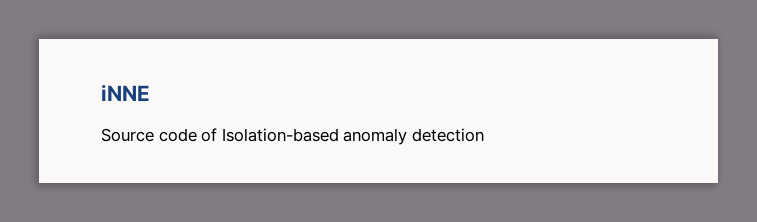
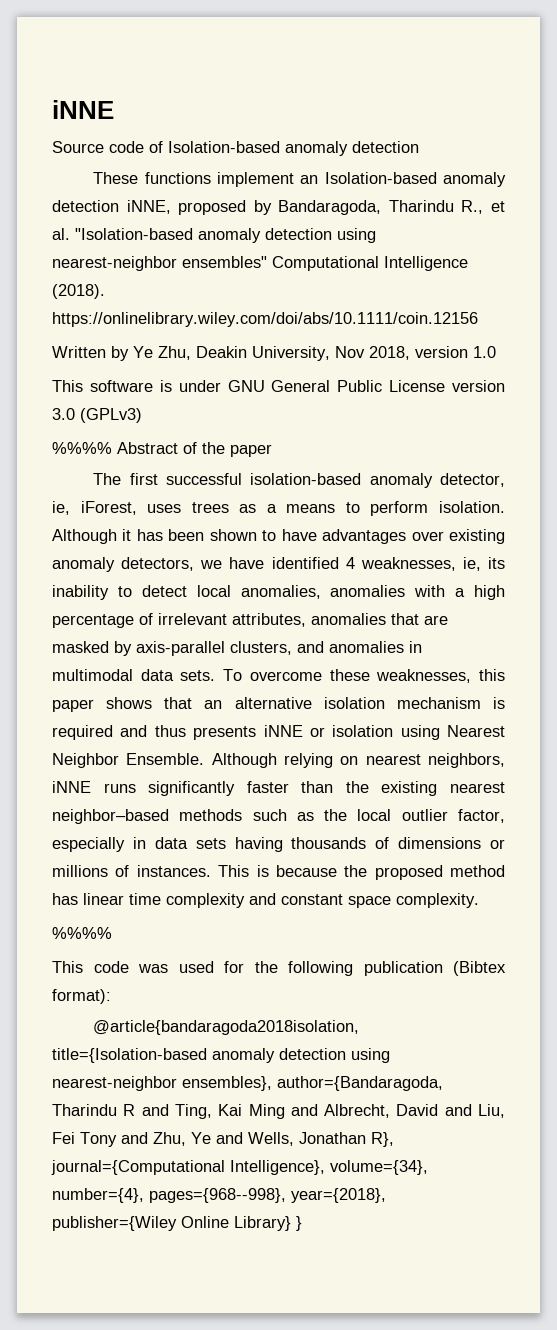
+ These functions implement an Isolation‐based anomaly detection iNNE, proposed by Bandaragoda, Tharindu R., et al. "Isolation‐based anomaly detection using nearest‐neighbor ensembles" Computational Intelligence (2018). https://onlinelibrary.wiley.com/doi/abs/10.1111/coin.12156
+ Written by Ye Zhu, Deakin University, Nov 2018, version 1.0
+ This software is under GNU General Public License version 3.0 (GPLv3)
+ %%%% Abstract of the paper
+ The first successful isolation‐based anomaly detector, ie, iForest, uses trees as a means to perform isolation. Although it has been shown to have advantages over existing anomaly detectors, we have identified 4 weaknesses, ie, its inability to detect local anomalies, anomalies with a high percentage of irrelevant attributes, anomalies that are masked by axis‐parallel clusters, and anomalies in multimodal data sets. To overcome these weaknesses, this paper shows that an alternative isolation mechanism is required and thus presents iNNE or isolation using Nearest Neighbor Ensemble. Although relying on nearest neighbors, iNNE runs significantly faster than the existing nearest neighbor–based methods such as the local outlier factor, especially in data sets having thousands of dimensions or millions of instances. This is because the proposed method has linear time complexity and constant space complexity.
+ %%%%
+ This code was used for the following publication (Bibtex format):
+ @article{bandaragoda2018isolation, title={Isolation-based anomaly detection using nearest-neighbor ensembles}, author={Bandaragoda, Tharindu R and Ting, Kai Ming and Albrecht, David and Liu, Fei Tony and Zhu, Ye and Wells, Jonathan R}, journal={Computational Intelligence}, volume={34}, number={4}, pages={968--998}, year={2018}, publisher={Wiley Online Library} }

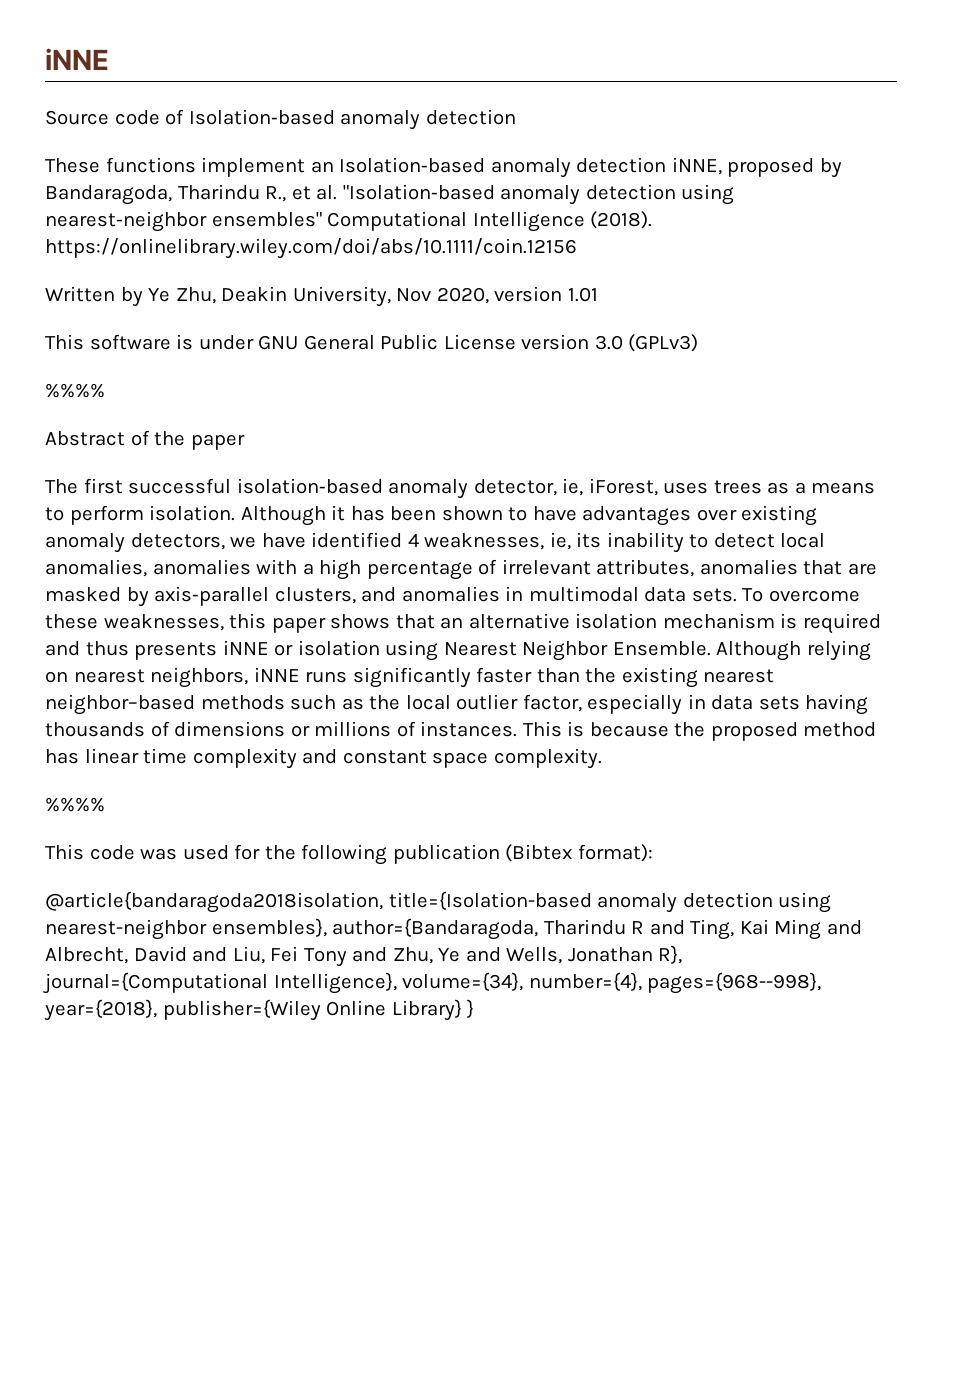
- Written by Ye Zhu, Deakin University, Nov 2018, version 1.0
+ Written by Ye Zhu, Deakin University, Nov 2020, version 1.01
  This software is under GNU General Public License version 3.0 (GPLv3)
- %%%% Abstract of the paper
+ %%%%
+ Abstract of the paper

